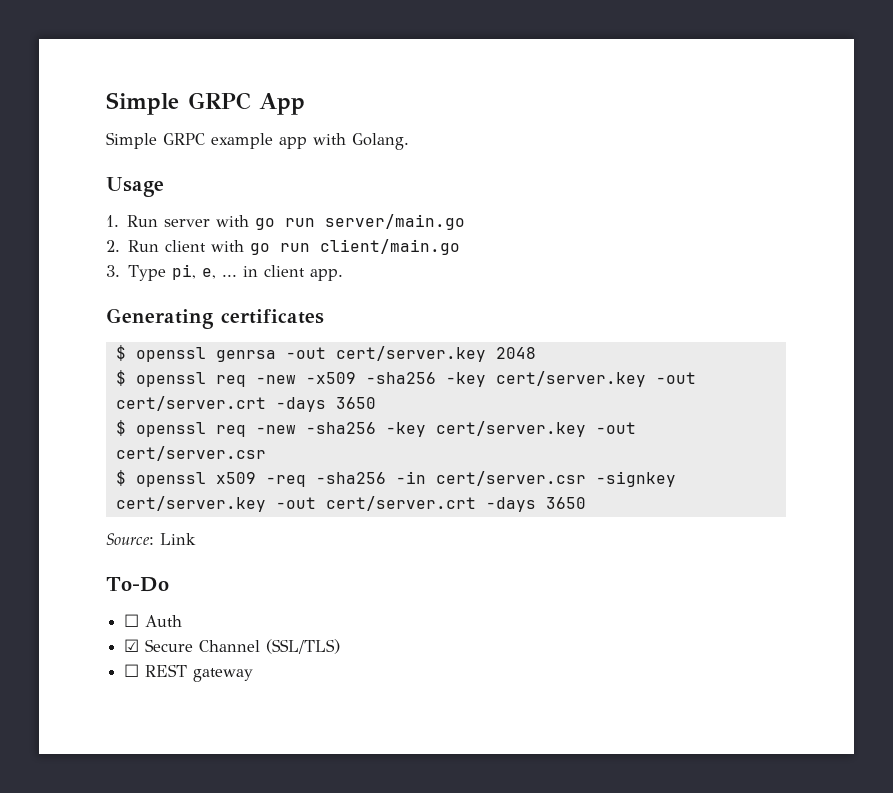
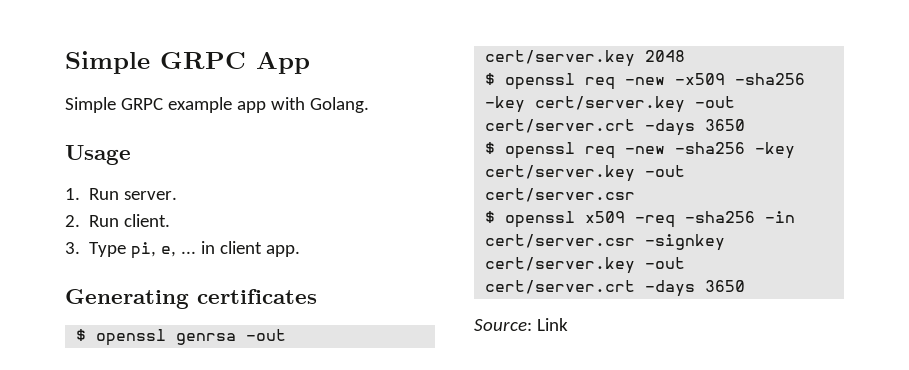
- 1. Run server with go run server/main.go
- 2. Run client with go run client/main.go
+ 1. Run server.
+ 2. Run client.
- To-Do
- ☐ Auth
- ☑ Secure Channel (SSL/TLS)
- ☐ REST gateway

